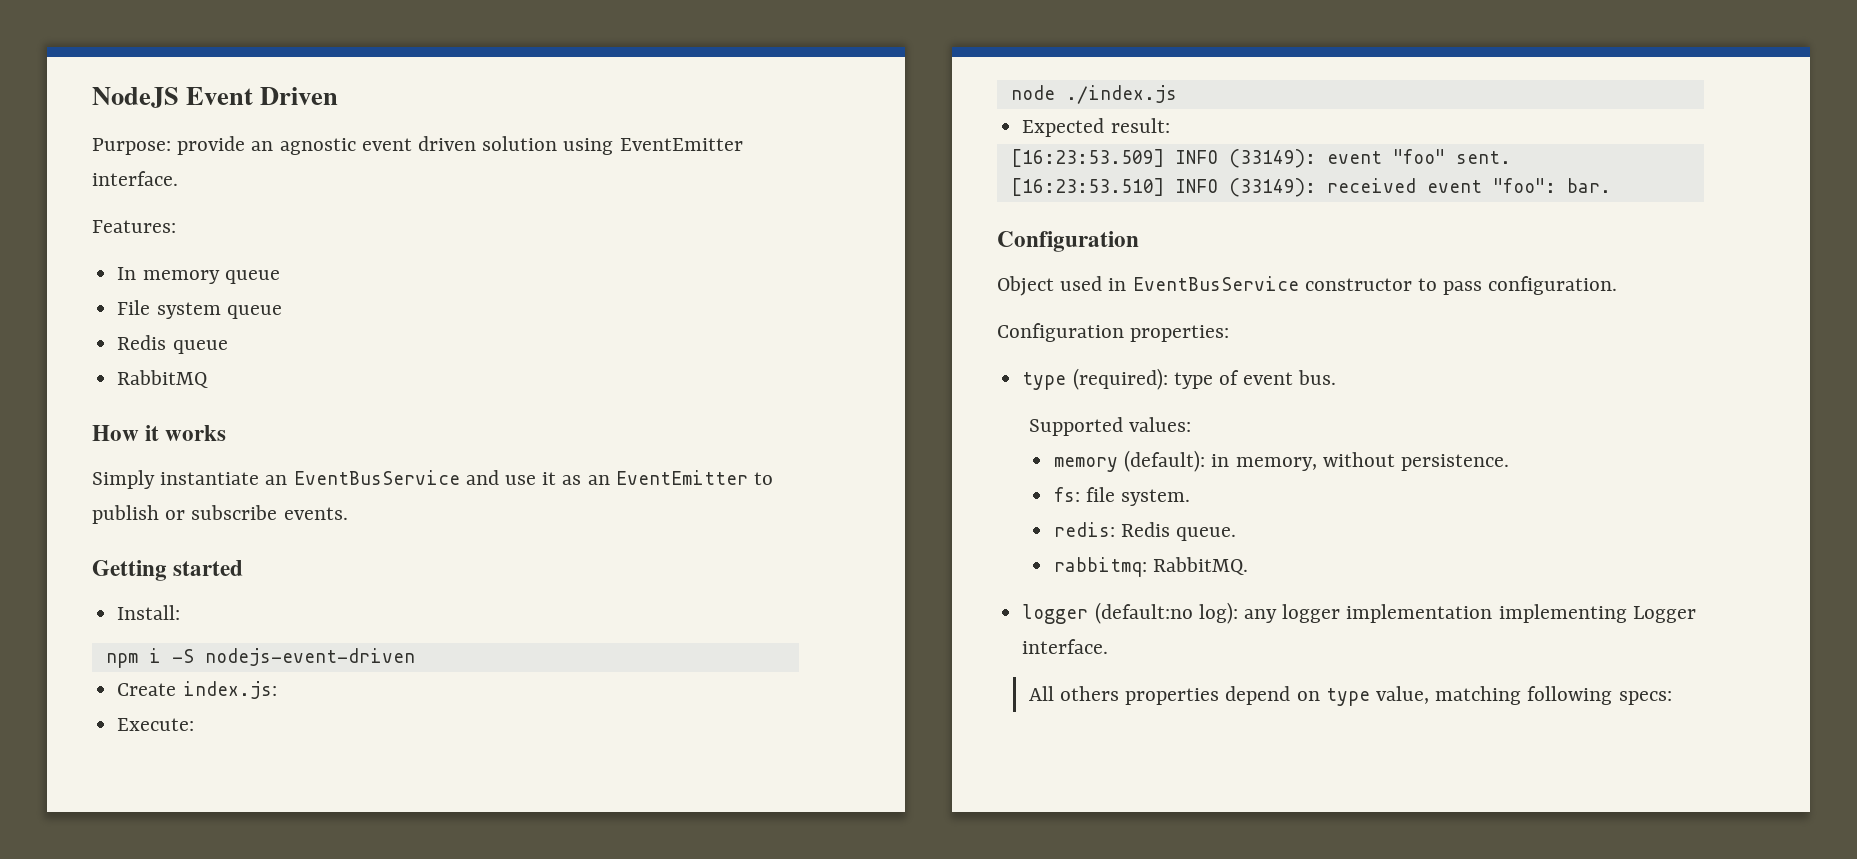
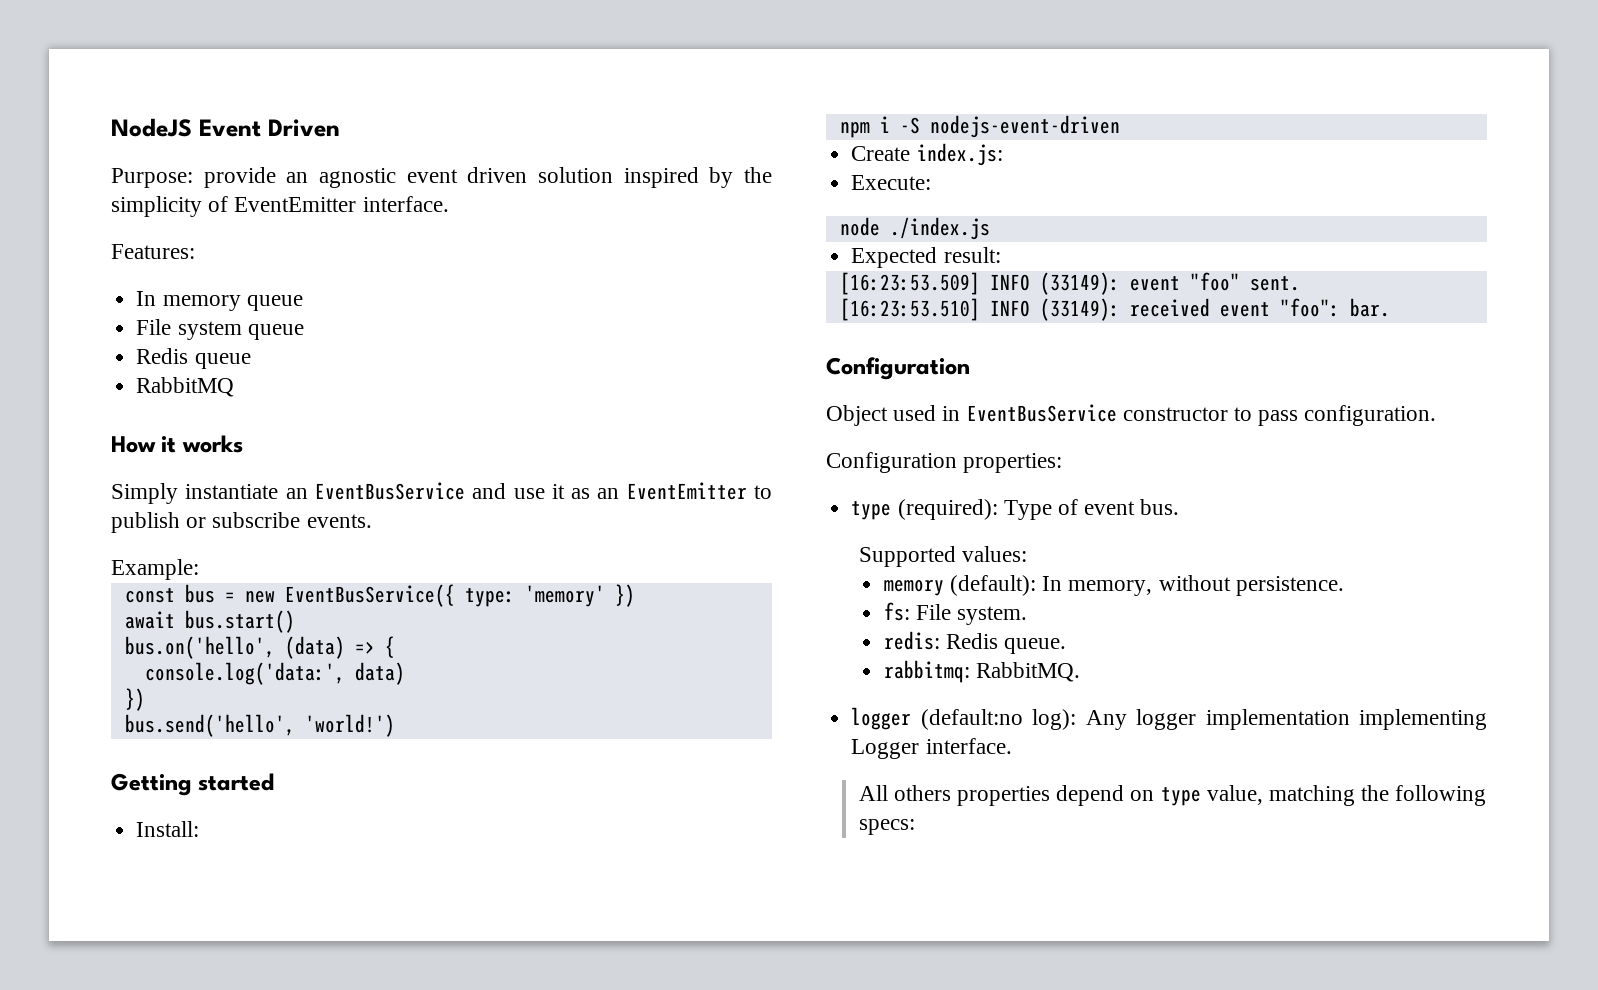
- Purpose: provide an agnostic event driven solution using EventEmitter interface.
+ Purpose: provide an agnostic event driven solution inspired by the simplicity of EventEmitter interface.
+ Example:
+ const bus = new EventBusService({ type: 'memory' })
+ await bus.start()
+ bus.on('hello', (data) => {
+ console.log('data:', data)
+ })
+ bus.send('hello', 'world!')
- type (required): type of event bus.
+ type (required): Type of event bus.
- memory (default): in memory, without persistence.
+ memory (default): In memory, without persistence.
- fs: file system.
+ fs: File system.
- logger (default:no log): any logger implementation implementing Logger interface.
+ logger (default:no log): Any logger implementation implementing Logger interface.
- All others properties depend on type value, matching following specs:
+ All others properties depend on type value, matching the following specs:

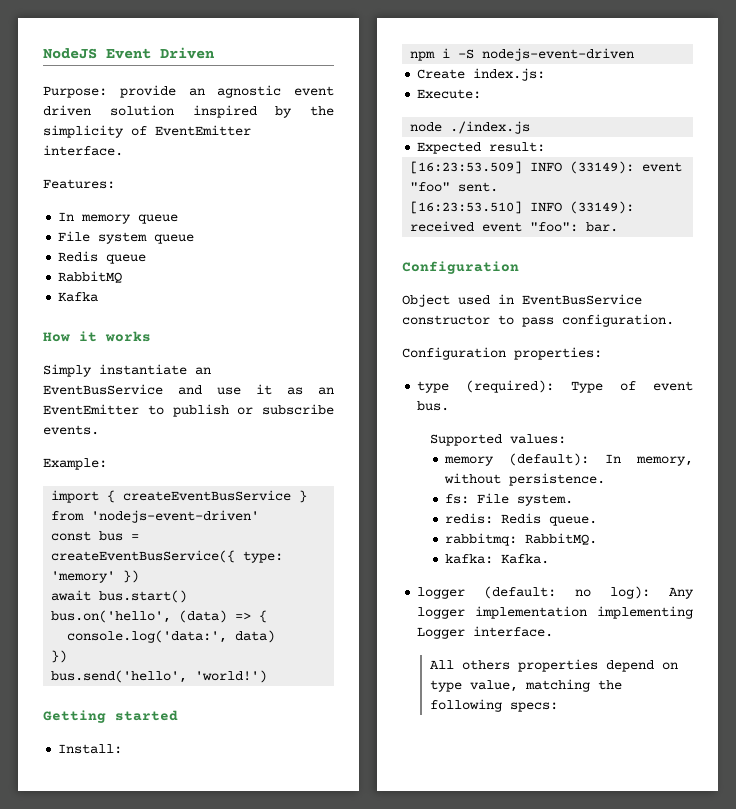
+ Kafka
+ import { createEventBusService } from 'nodejs-event-driven'
- const bus = new EventBusService({ type: 'memory' })
+ const bus = createEventBusService({ type: 'memory' })
- logger (default:no log): Any logger implementation implementing Logger interface.
+ kafka: Kafka.
+ logger (default: no log): Any logger implementation implementing Logger interface.

